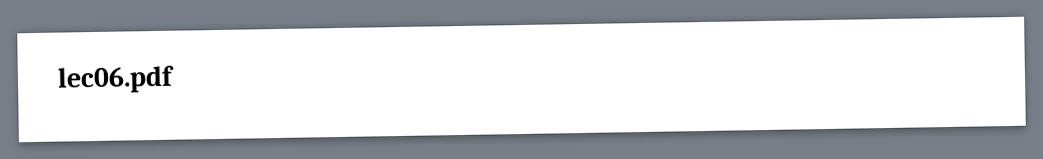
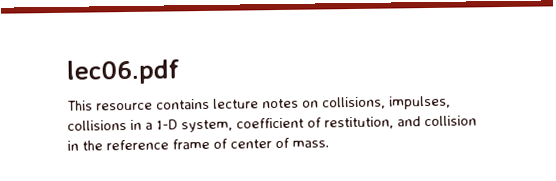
+ This resource contains lecture notes on collisions, impulses, collisions in a 1-D system, coefficient of restitution, and collision in the reference frame of center of mass.

